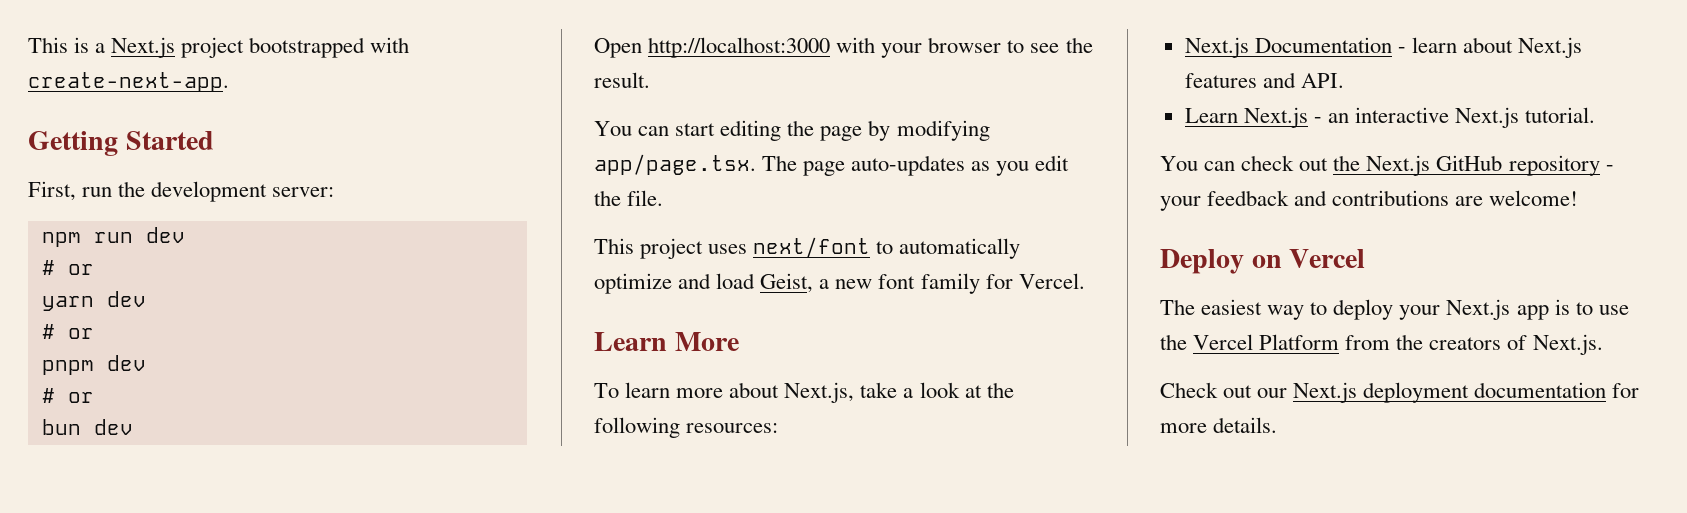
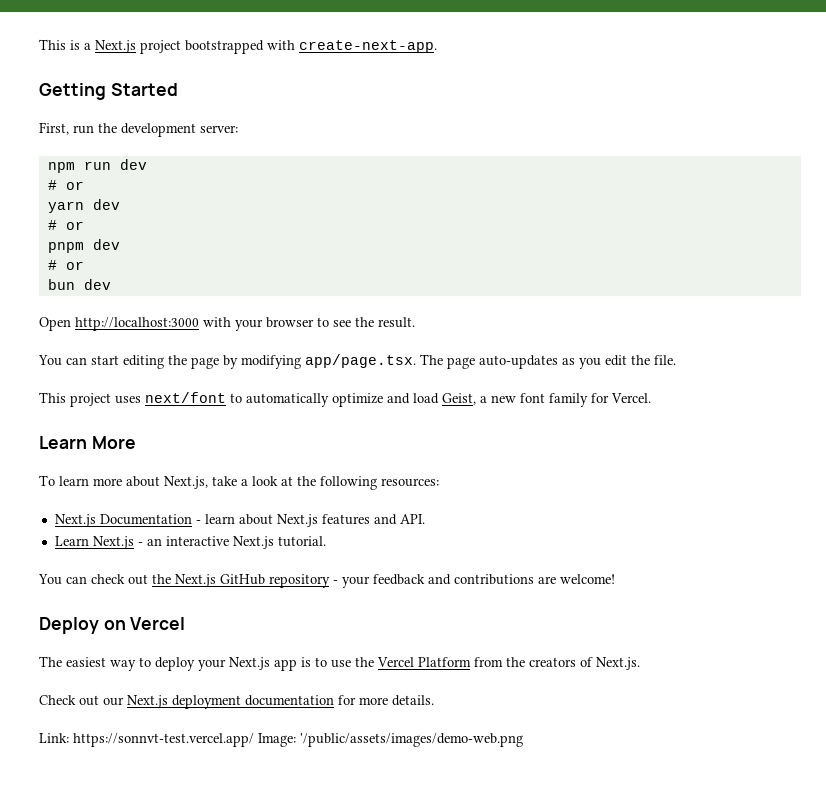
+ Link: https://sonnvt-test.vercel.app/ Image: '/public/assets/images/demo-web.png

